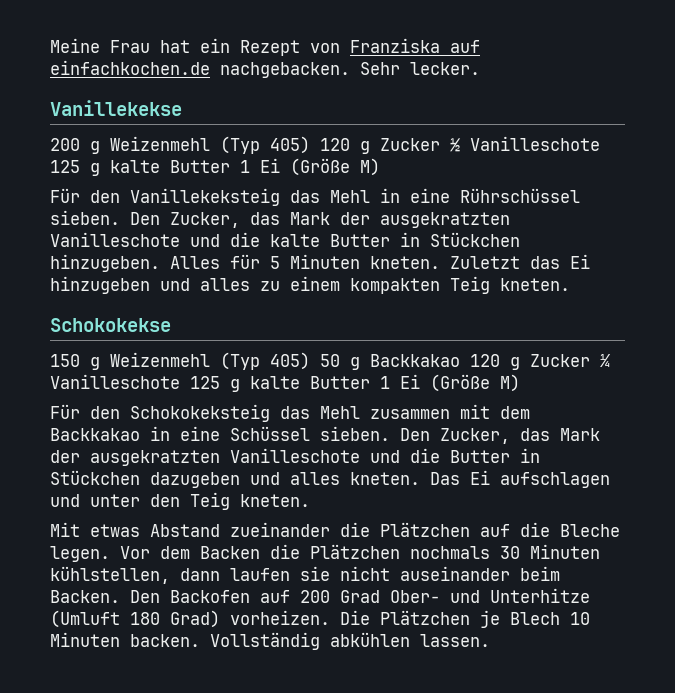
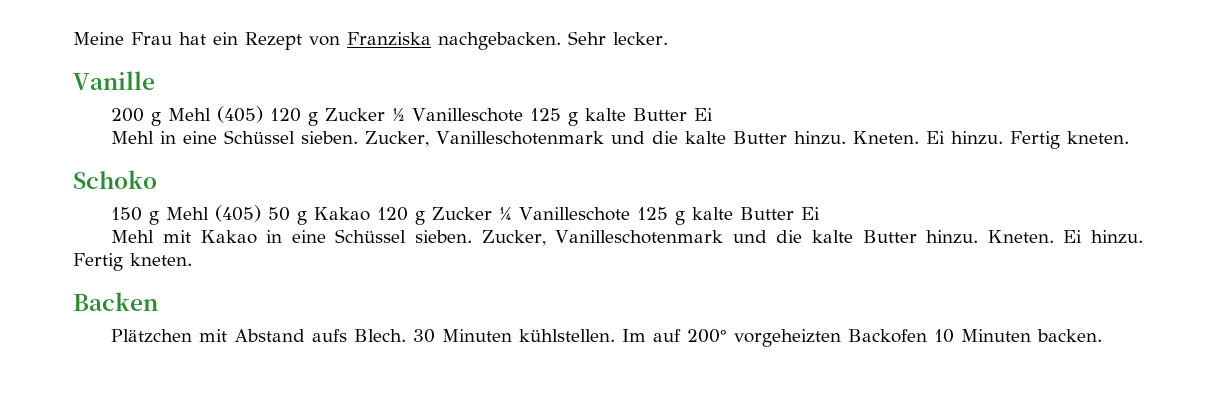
- Meine Frau hat ein Rezept von Franziska auf einfachkochen.de nachgebacken.
+ Meine Frau hat ein Rezept von Franziska nachgebacken.
- Vanillekekse
+ Vanille
- 200 g Weizenmehl (Typ 405) 120 g Zucker ½ Vanilleschote 125 g kalte Butter 1 Ei (Größe M)
- Für den Vanillekeksteig das Mehl in eine Rührschüssel sieben. Den Zucker, das Mark der ausgekratzten Vanilleschote und die kalte Butter in Stückchen hinzugeben. Alles für 5 Minuten kneten. Zuletzt das Ei hinzugeben und alles zu einem kompakten Teig kneten.
- Schokokekse
+ 200 g Mehl (405) 120 g Zucker ½ Vanilleschote 125 g kalte Butter Ei
+ Mehl in eine Schüssel sieben. Zucker, Vanilleschotenmark und die kalte Butter hinzu. Kneten. Ei hinzu. Fertig kneten.
+ Schoko
- 150 g Weizenmehl (Typ 405) 50 g Backkakao 120 g Zucker ¼ Vanilleschote 125 g kalte Butter 1 Ei (Größe M)
- Für den Schokokeksteig das Mehl zusammen mit dem Backkakao in eine Schüssel sieben. Den Zucker, das Mark der ausgekratzten Vanilleschote und die Butter in Stückchen dazugeben und alles kneten. Das Ei aufschlagen und unter den Teig kneten.
- Mit etwas Abstand zueinander die Plätzchen auf die Bleche legen. Vor dem Backen die Plätzchen nochmals 30 Minuten kühlstellen, dann laufen sie nicht auseinander beim Backen. Den Backofen auf 200 Grad Ober- und Unterhitze (Umluft 180 Grad) vorheizen. Die Plätzchen je Blech 10 Minuten backen. Vollständig abkühlen lassen.
+ 150 g Mehl (405) 50 g Kakao 120 g Zucker ¼ Vanilleschote 125 g kalte Butter Ei
+ Mehl mit Kakao in eine Schüssel sieben. Zucker, Vanilleschotenmark und die kalte Butter hinzu. Kneten. Ei hinzu. Fertig kneten.
+ Backen
+ Plätzchen mit Abstand aufs Blech. 30 Minuten kühlstellen. Im auf 200° vorgeheizten Backofen 10 Minuten backen.

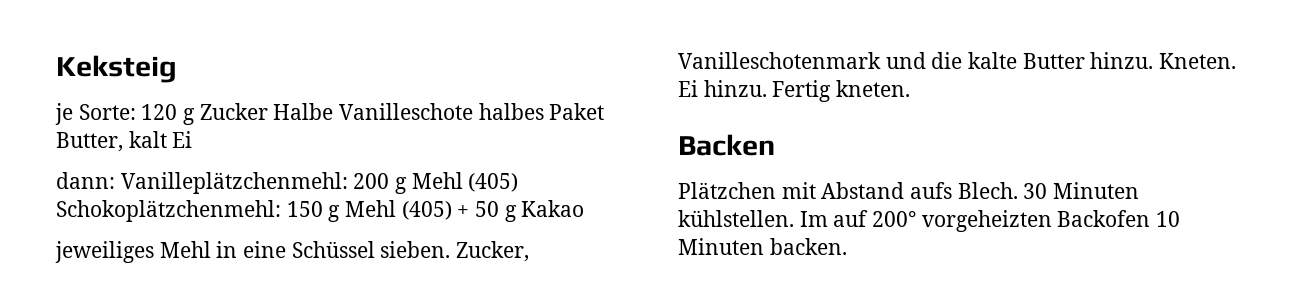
- Meine Frau hat ein Rezept von Franziska nachgebacken. Sehr lecker.
- Vanille
- 200 g Mehl (405) 120 g Zucker ½ Vanilleschote 125 g kalte Butter Ei
- Mehl in eine Schüssel sieben. Zucker, Vanilleschotenmark und die kalte Butter hinzu. Kneten. Ei hinzu. Fertig kneten.
- Schoko
- 150 g Mehl (405) 50 g Kakao 120 g Zucker ¼ Vanilleschote 125 g kalte Butter Ei
- Mehl mit Kakao in eine Schüssel sieben.
+ Keksteig
+ je Sorte: 120 g Zucker Halbe Vanilleschote halbes Paket Butter, kalt Ei
+ dann: Vanilleplätzchenmehl: 200 g Mehl (405) Schokoplätzchenmehl: 150 g Mehl (405) + 50 g Kakao
+ jeweiliges Mehl in eine Schüssel sieben.

